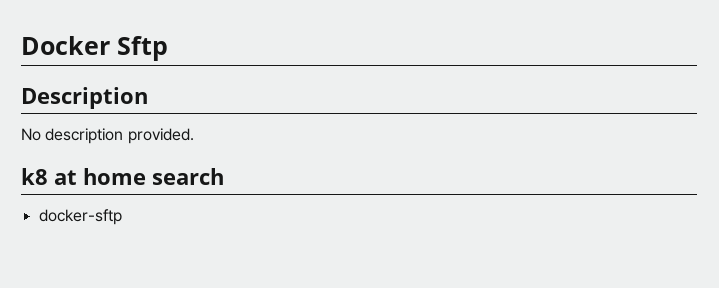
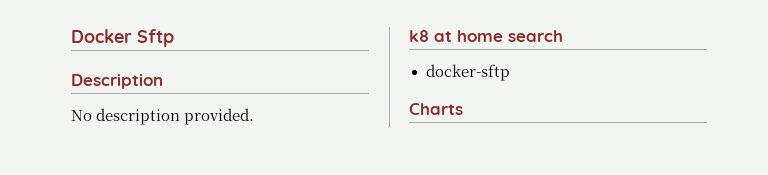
+ Charts

